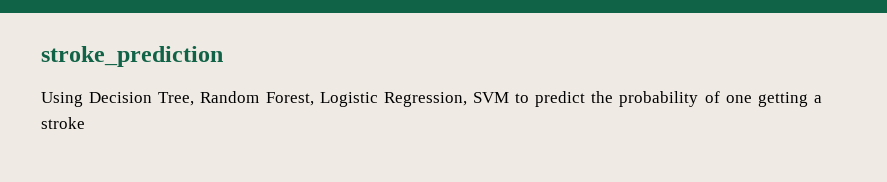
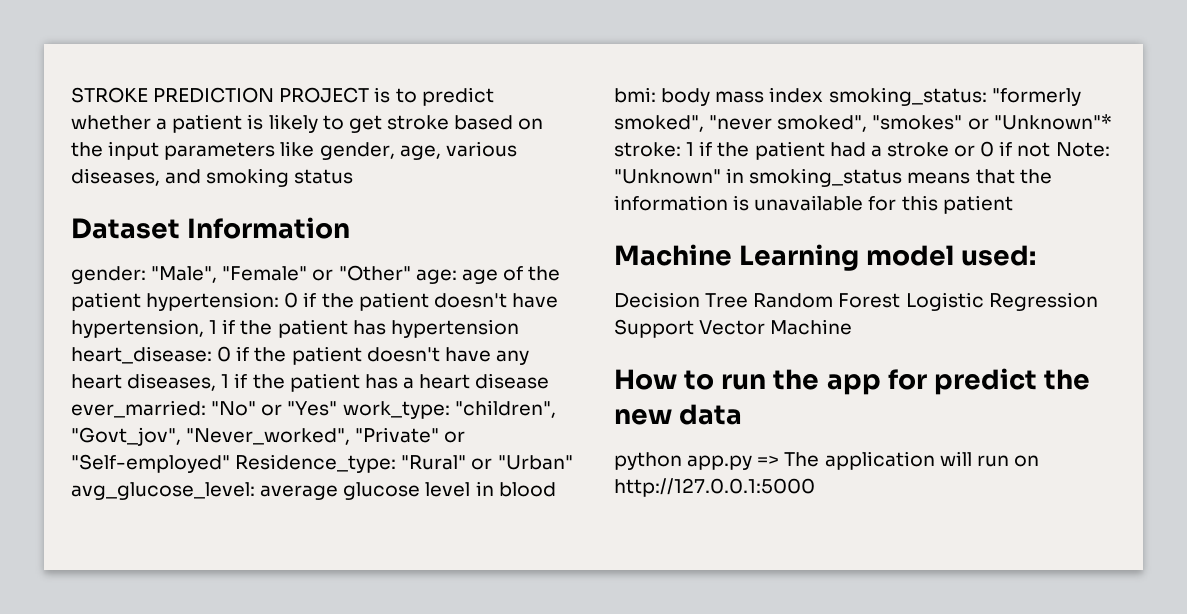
- stroke_prediction
- Using Decision Tree, Random Forest, Logistic Regression, SVM to predict the probability of one getting a stroke
+ STROKE PREDICTION PROJECT is to predict whether a patient is likely to get stroke based on the input parameters like gender, age, various diseases, and smoking status
+ Dataset Information
+ gender: "Male", "Female" or "Other" age: age of the patient hypertension: 0 if the patient doesn't have hypertension, 1 if the patient has hypertension heart_disease: 0 if the patient doesn't have any heart diseases, 1 if the patient has a heart disease ever_married: "No" or "Yes" work_type: "children", "Govt_jov", "Never_worked", "Private" or "Self-employed" Residence_type: "Rural" or "Urban" avg_glucose_level: average glucose level in blood bmi: body mass index smoking_status: "formerly smoked", "never smoked", "smokes" or "Unknown"* stroke: 1 if the patient had a stroke or 0 if not Note: "Unknown" in smoking_status means that the information is unavailable for this patient
+ Machine Learning model used:
+ Decision Tree Random Forest Logistic Regression Support Vector Machine
+ How to run the app for predict the new data
+ python app.py => The application will run on http://127.0.0.1:5000

